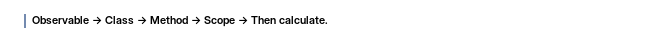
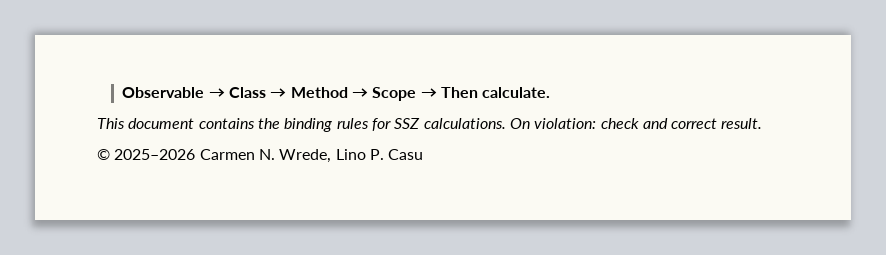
+ This document contains the binding rules for SSZ calculations. On violation: check and correct result.
+ © 2025–2026 Carmen N. Wrede, Lino P. Casu

